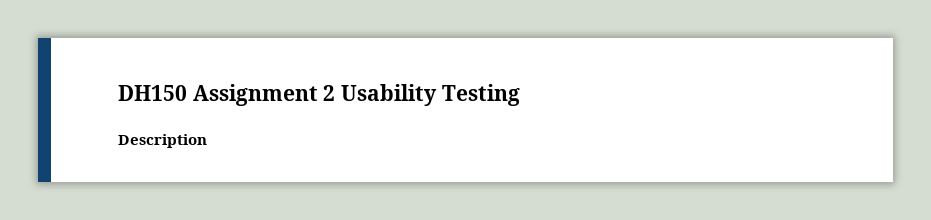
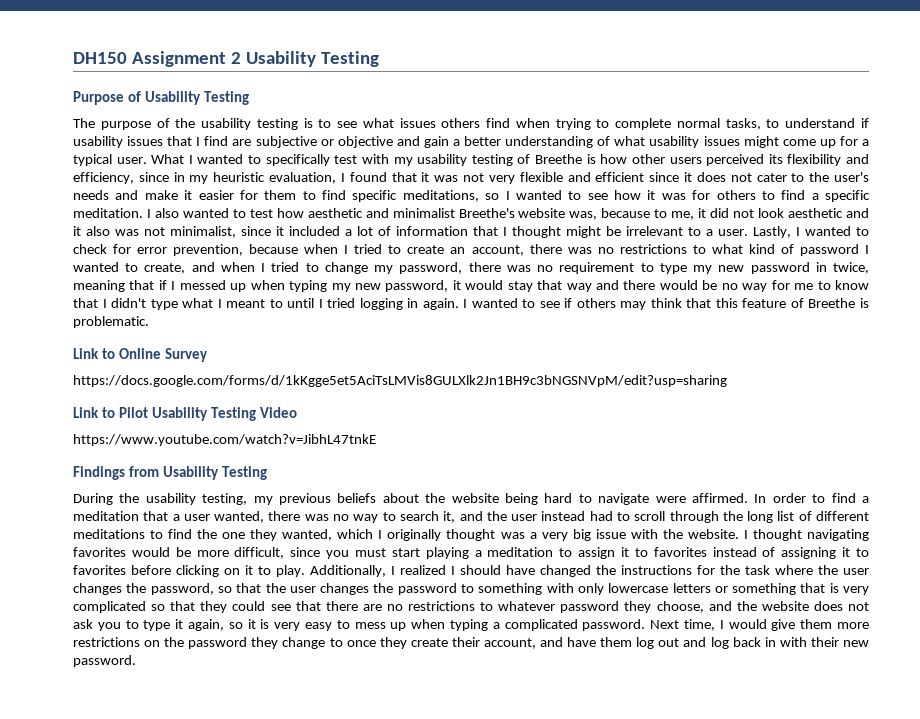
- Description
+ Purpose of Usability Testing
+ The purpose of the usability testing is to see what issues others find when trying to complete normal tasks, to understand if usability issues that I find are subjective or objective and gain a better understanding of what usability issues might come up for a typical user. What I wanted to specifically test with my usability testing of Breethe is how other users perceived its flexibility and efficiency, since in my heuristic evaluation, I found that it was not very flexible and efficient since it does not cater to the user's needs and make it easier for them to find specific meditations, so I wanted to see how it was for others to find a specific meditation. I also wanted to test how aesthetic and minimalist Breethe's website was, because to me, it did not look aesthetic and it also was not minimalist, since it included a lot of information that I thought might be irrelevant to a user. Lastly, I wanted to check for error prevention, because when I tried to create an account, there was no restrictions to what kind of password I wanted to create, and when I tried to change my password, there was no requirement to type my new password in twice, meaning that if I messed up when typing my new password, it would stay that way and there would be no way for me to know that I didn't type what I meant to until I tried logging in again. I wanted to see if others may think that this feature of Breethe is problematic.
+ Link to Online Survey
+ https://docs.google.com/forms/d/1kKgge5et5AciTsLMVis8GULXlk2Jn1BH9c3bNGSNVpM/edit?usp=sharing
+ Link to Pilot Usability Testing Video
+ https://www.youtube.com/watch?v=JibhL47tnkE
+ Findings from Usability Testing
+ During the usability testing, my previous beliefs about the website being hard to navigate were affirmed. In order to find a meditation that a user wanted, there was no way to search it, and the user instead had to scroll through the long list of different meditations to find the one they wanted, which I originally thought was a very big issue with the website. I thought navigating favorites would be more difficult, since you must start playing a meditation to assign it to favorites instead of assigning it to favorites before clicking on it to play. Additionally, I realized I should have changed the instructions for the task where the user changes the password, so that the user changes the password to something with only lowercase letters or something that is very complicated so that they could see that there are no restrictions to whatever password they choose, and the website does not ask you to type it again, so it is very easy to mess up when typing a complicated password. Next time, I would give them more restrictions on the password they change to once they create their account, and have them log out and log back in with their new password.

